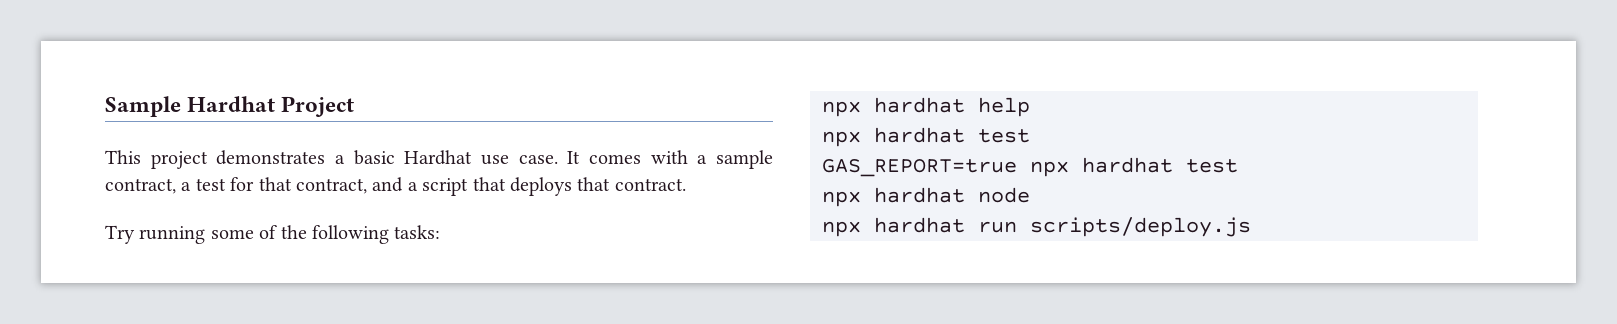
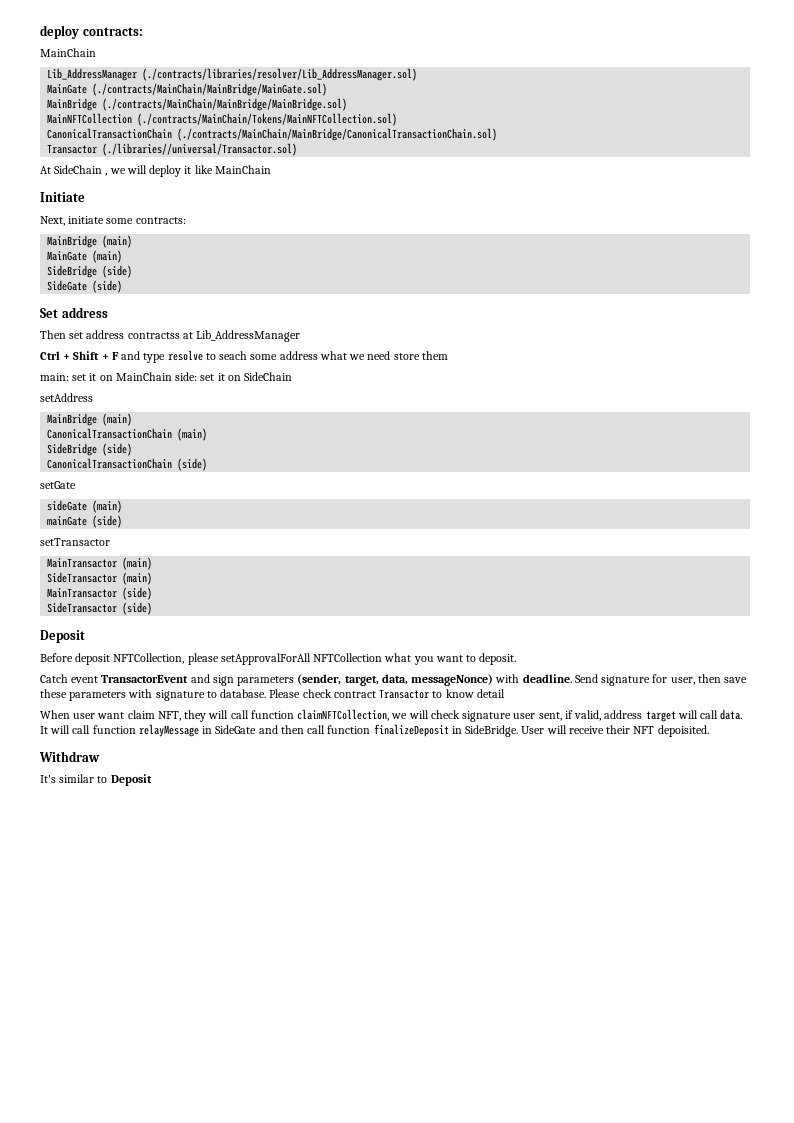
- Sample Hardhat Project
- This project demonstrates a basic Hardhat use case. It comes with a sample contract, a test for that contract, and a script that deploys that contract.
- Try running some of the following tasks:
- npx hardhat help
- npx hardhat test
- GAS_REPORT=true npx hardhat test
- npx hardhat node
- npx hardhat run scripts/deploy.js
+ deploy contracts:
+ MainChain
+ Lib_AddressManager (./contracts/libraries/resolver/Lib_AddressManager.sol)
+ MainGate (./contracts/MainChain/MainBridge/MainGate.sol)
+ MainBridge (./contracts/MainChain/MainBridge/MainBridge.sol)
+ MainNFTCollection (./contracts/MainChain/Tokens/MainNFTCollection.sol)
+ CanonicalTransactionChain (./contracts/MainChain/MainBridge/CanonicalTransactionChain.sol)
+ Transactor (./libraries//universal/Transactor.sol)
+ At SideChain , we will deploy it like MainChain
+ Initiate
+ Next, initiate some contracts:
+ MainBridge (main)
+ MainGate (main)
+ SideBridge (side)
+ SideGate (side)
+ Set address
+ Then set address contractss at Lib_AddressManager
+ Ctrl + Shift + F and type resolve to seach some address what we need store them
+ main: set it on MainChain side: set it on SideChain
+ setAddress
+ MainBridge (main)
+ CanonicalTransactionChain (main)
+ SideBridge (side)
+ CanonicalTransactionChain (side)
+ setGate
+ sideGate (main)
+ mainGate (side)
+ setTransactor
+ MainTransactor (main)
+ SideTransactor (main)
+ MainTransactor (side)
+ SideTransactor (side)
+ Deposit
+ Before deposit NFTCollection, please setApprovalForAll NFTCollection what you want to deposit.
+ Catch event TransactorEvent and sign parameters (sender, target, data, messageNonce) with deadline. Send signature for user, then save these parameters with signature to database. Please check contract Transactor to know detail
+ When user want claim NFT, they will call function claimNFTCollection, we will check signature user sent, if valid, address target will call data. It will call function relayMessage in SideGate and then call function finalizeDeposit in SideBridge. User will receive their NFT depoisited.
+ Withdraw
+ It's similar to Deposit

